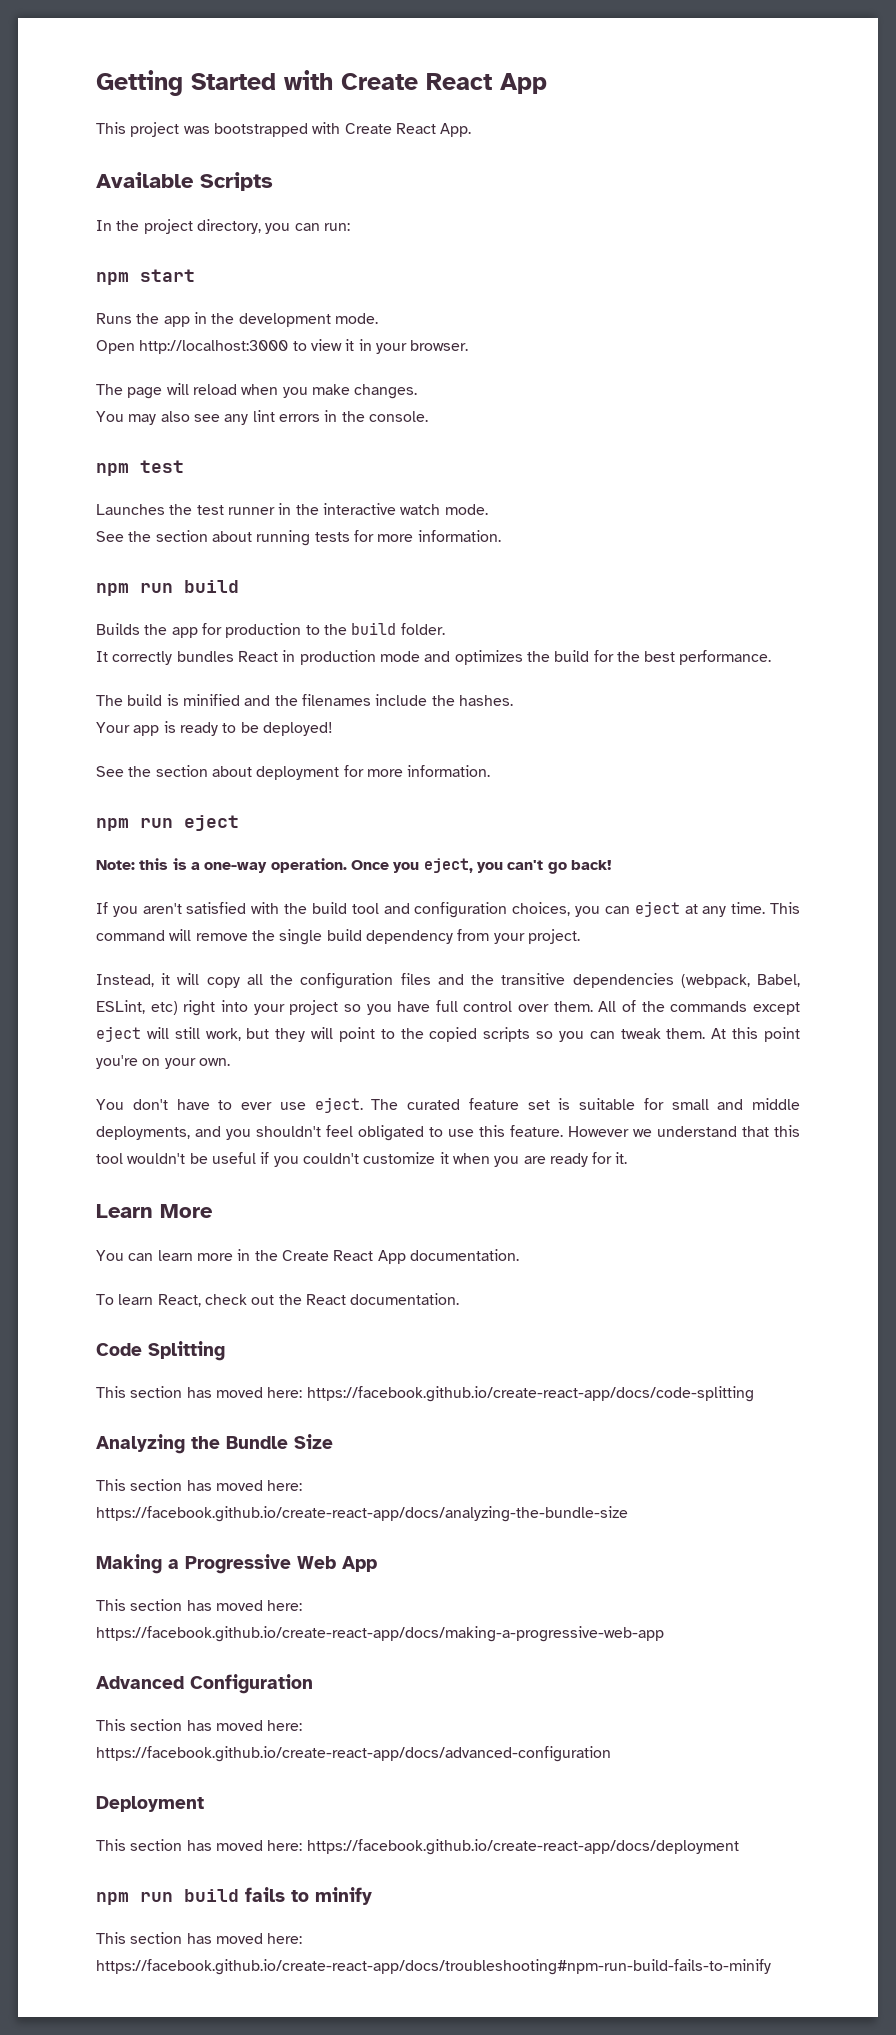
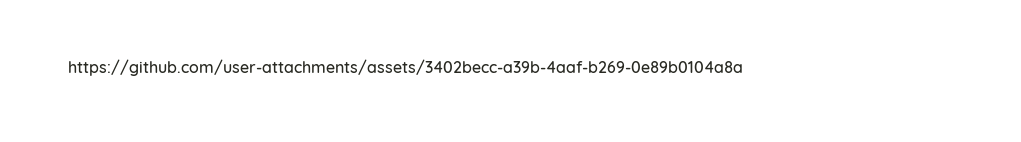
- Getting Started with Create React App
- This project was bootstrapped with Create React App.
- Available Scripts
- In the project directory, you can run:
- npm start
- Runs the app in the development mode.
- Open http://localhost:3000 to view it in your browser.
- The page will reload when you make changes.
- You may also see any lint errors in the console.
- npm test
- Launches the test runner in the interactive watch mode.
- See the section about running tests for more information.
- npm run build
- Builds the app for production to the build folder.
- It correctly bundles React in production mode and optimizes the build for the best performance.
- The build is minified and the filenames include the hashes.
- Your app is ready to be deployed!
- See the section about deployment for more information.
- npm run eject
- Note: this is a one-way operation. Once you eject, you can't go back!
- If you aren't satisfied with the build tool and configuration choices, you can eject at any time. This command will remove the single build dependency from your project.
- Instead, it will copy all the configuration files and the transitive dependencies (webpack, Babel, ESLint, etc) right into your project so you have full control over them. All of the commands except eject will still work, but they will point to the copied scripts so you can tweak them. At this point you're on your own.
- You don't have to ever use eject. The curated feature set is suitable for small and middle deployments, and you shouldn't feel obligated to use this feature. However we understand that this tool wouldn't be useful if you couldn't customize it when you are ready for it.
- Learn More
- You can learn more in the Create React App documentation.
- To learn React, check out the React documentation.
- Code Splitting
- This section has moved here: https://facebook.github.io/create-react-app/docs/code-splitting
- Analyzing the Bundle Size
- This section has moved here: https://facebook.github.io/create-react-app/docs/analyzing-the-bundle-size
- Making a Progressive Web App
- This section has moved here: https://facebook.github.io/create-react-app/docs/making-a-progressive-web-app
- Advanced Configuration
- This section has moved here: https://facebook.github.io/create-react-app/docs/advanced-configuration
- Deployment
- This section has moved here: https://facebook.github.io/create-react-app/docs/deployment
- npm run build fails to minify
- This section has moved here: https://facebook.github.io/create-react-app/docs/troubleshooting#npm-run-build-fails-to-minify
+ https://github.com/user-attachments/assets/3402becc-a39b-4aaf-b269-0e89b0104a8a

